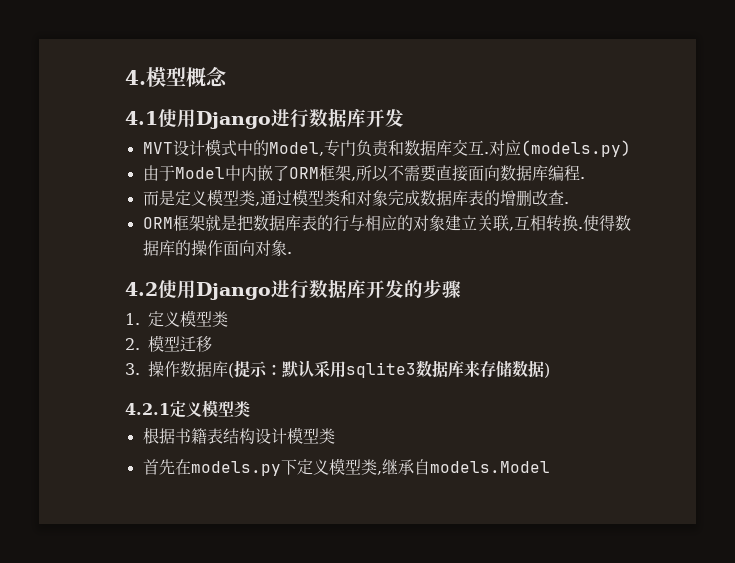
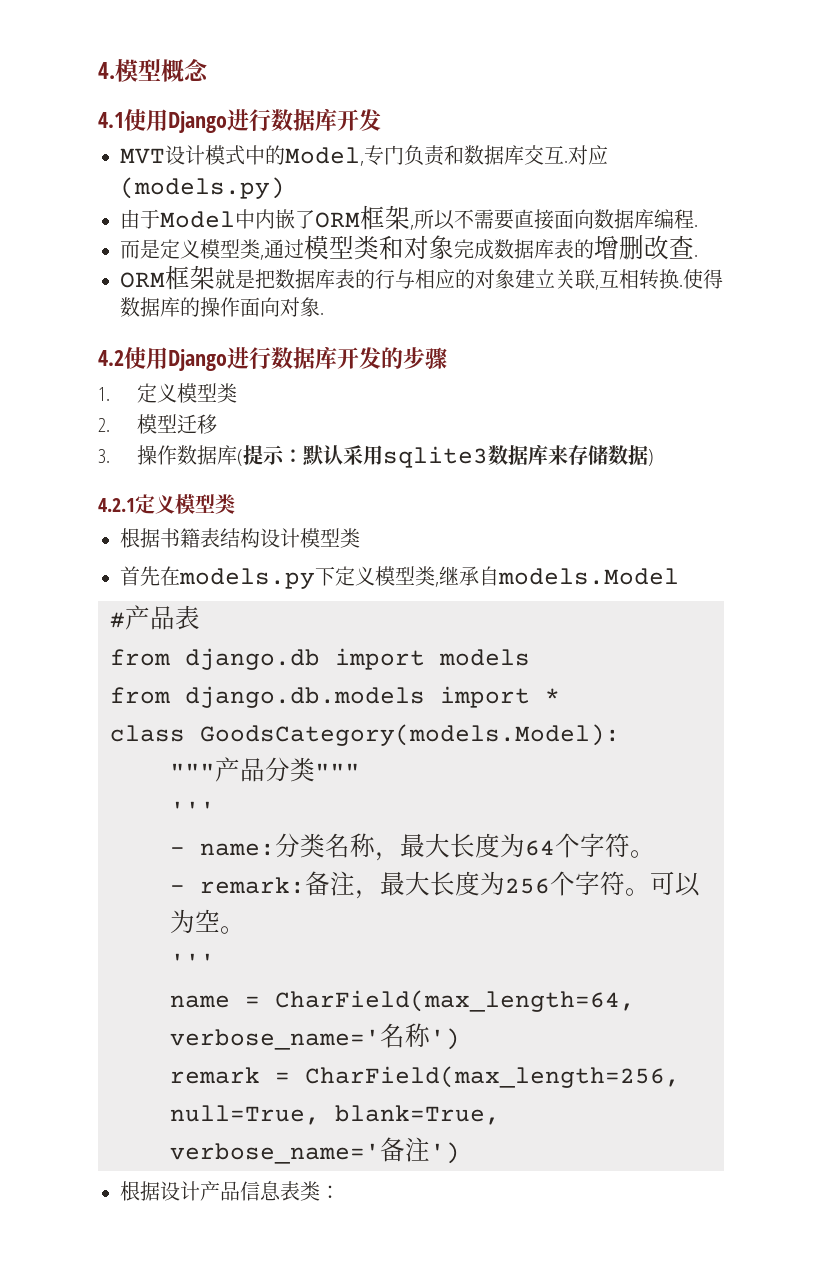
+ #产品表
+ from django.db import models
+ from django.db.models import *
+ class GoodsCategory(models.Model):
+ """产品分类"""
+ '''
+ - name:分类名称，最大长度为64个字符。
+ - remark:备注，最大长度为256个字符。可以为空。
+ '''
+ name = CharField(max_length=64, verbose_name='名称')
+ remark = CharField(max_length=256, null=True, blank=True, verbose_name='备注')
+ 根据设计产品信息表类：

